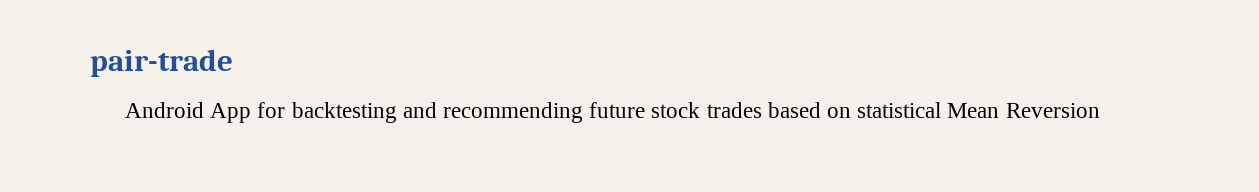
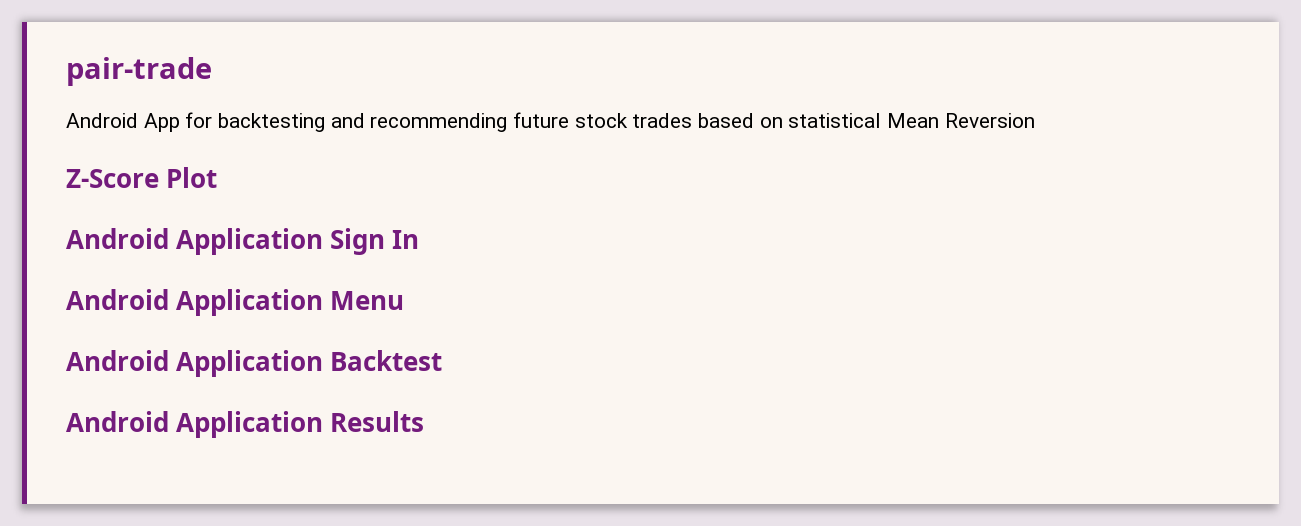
+ Z-Score Plot
+ Android Application Sign In
+ Android Application Menu
+ Android Application Backtest
+ Android Application Results

